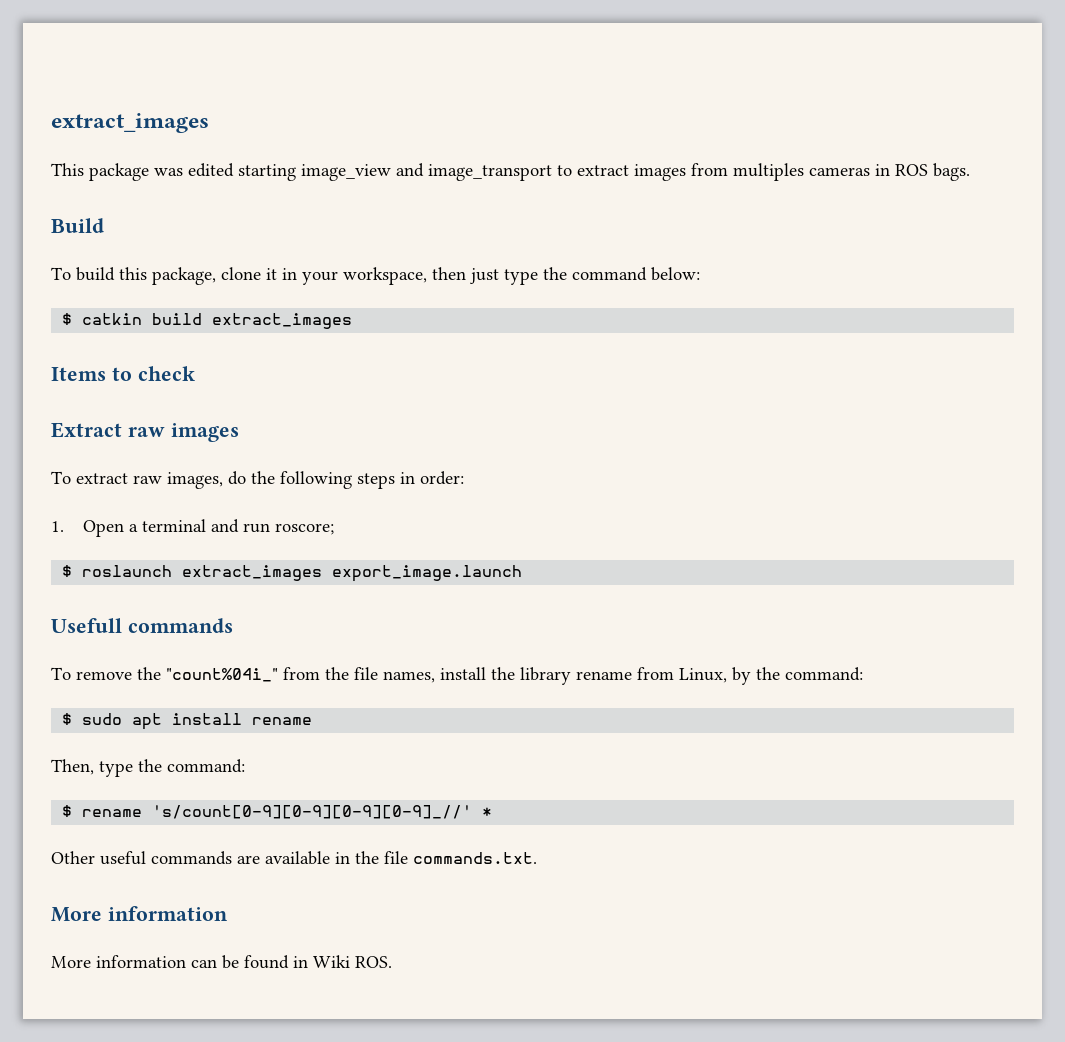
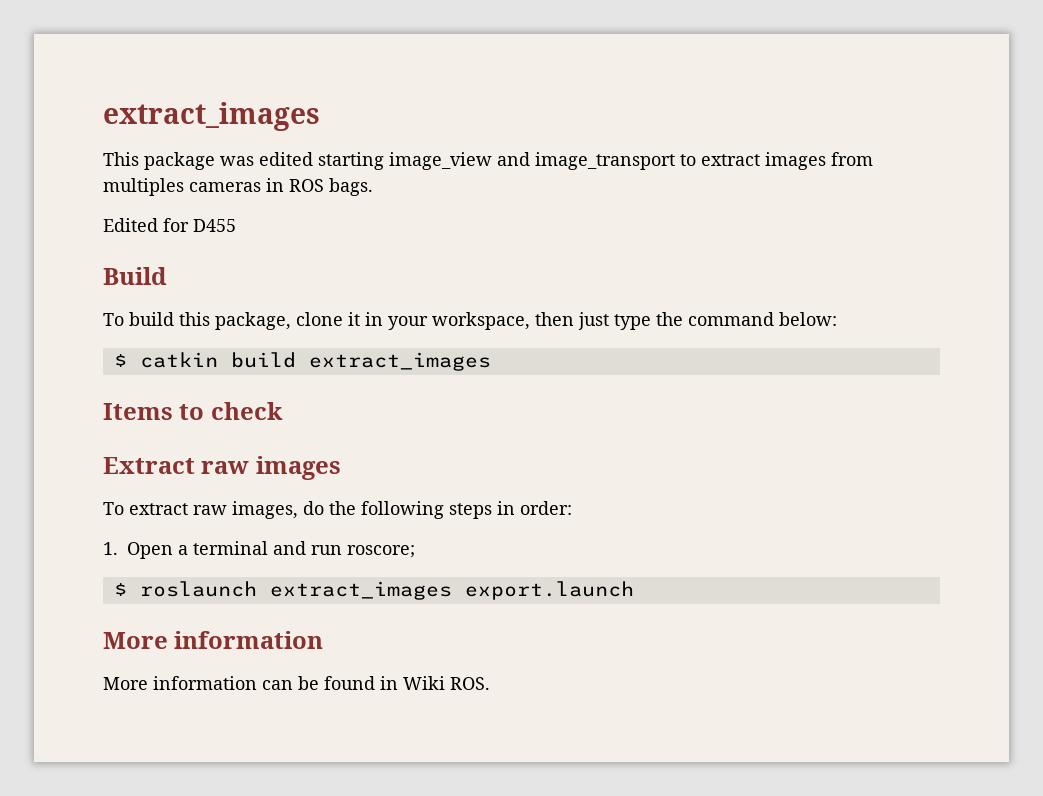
+ Edited for D455
- $ roslaunch extract_images export_image.launch
- Usefull commands
- To remove the "count%04i_" from the file names, install the library rename from Linux, by the command:
- $ sudo apt install rename
- Then, type the command:
- $ rename 's/count[0-9][0-9][0-9][0-9]_//' *
- Other useful commands are available in the file commands.txt.
+ $ roslaunch extract_images export.launch

